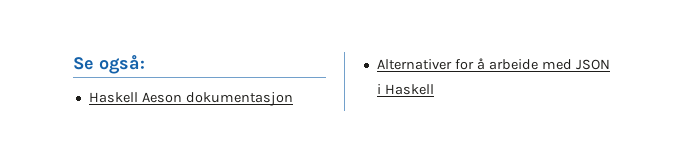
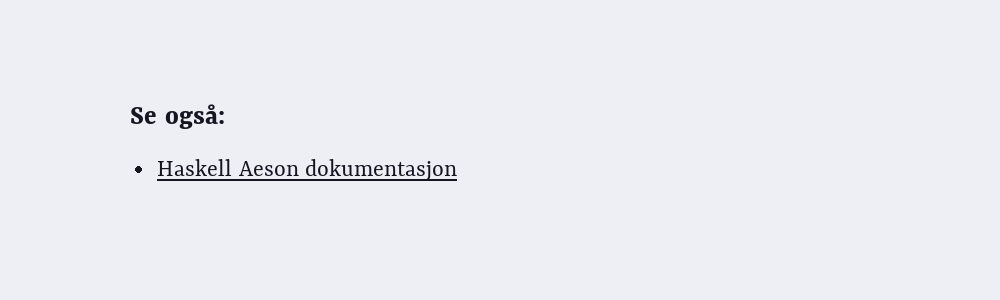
- Alternativer for å arbeide med JSON i Haskell

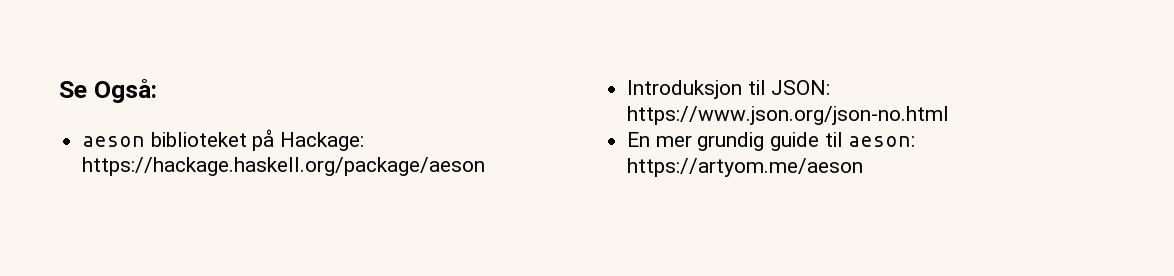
- Se også:
- Haskell Aeson dokumentasjon
+ Se Også:
+ aeson biblioteket på Hackage: https://hackage.haskell.org/package/aeson
+ Introduksjon til JSON: https://www.json.org/json-no.html
+ En mer grundig guide til aeson: https://artyom.me/aeson

